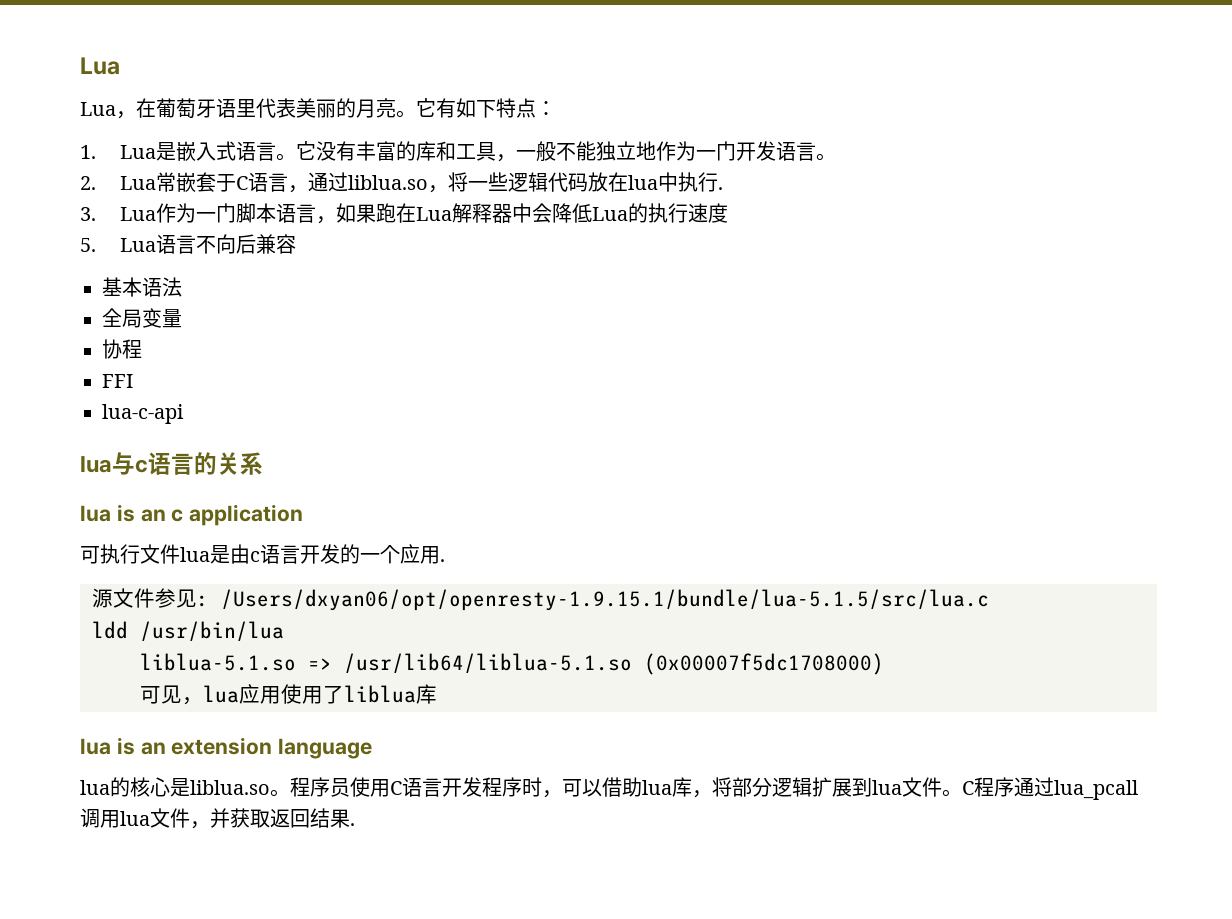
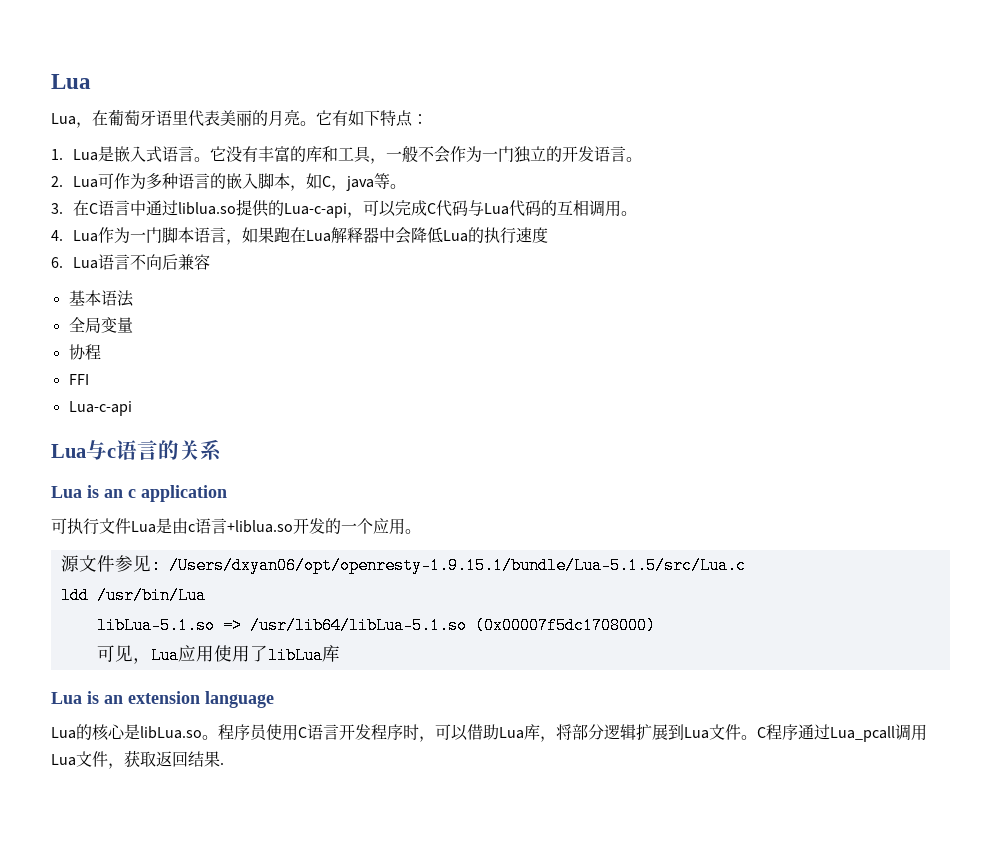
- 它没有丰富的库和工具，一般不能独立地作为一门开发语言。
+ 它没有丰富的库和工具，一般不会作为一门独立的开发语言。
- 2. Lua常嵌套于C语言，通过liblua.so，将一些逻辑代码放在lua中执行.
- 3. Lua作为一门脚本语言，如果跑在Lua解释器中会降低Lua的执行速度
+ 2. Lua可作为多种语言的嵌入脚本，如C，java等。
+ 3.在C语言中通过liblua.so提供的Lua-c-api，可以完成C代码与Lua代码的互相调用。
+ 4. Lua作为一门脚本语言，如果跑在Lua解释器中会降低Lua的执行速度
- 5. Lua语言不向后兼容
+ 6. Lua语言不向后兼容
  FFI
- lua-c-api
- lua与c语言的关系
+ Lua-c-api
+ Lua与c语言的关系
- lua is an c application
+ Lua is an c application
- 可执行文件lua是由c语言开发的一个应用.
+ 可执行文件Lua是由c语言+liblua.so开发的一个应用。
- 源文件参见: /Users/dxyan06/opt/openresty-1.9.15.1/bundle/lua-5.1.5/src/lua.c
+ 源文件参见: /Users/dxyan06/opt/openresty-1.9.15.1/bundle/Lua-5.1.5/src/Lua.c
- ldd /usr/bin/lua
- liblua-5.1.so => /usr/lib64/liblua-5.1.so (0x00007f5dc1708000)
+ ldd /usr/bin/Lua
+ libLua-5.1.so => /usr/lib64/libLua-5.1.so (0x00007f5dc1708000)
- 可见，lua应用使用了liblua库
+ 可见，Lua应用使用了libLua库
- lua is an extension language
+ Lua is an extension language
- lua的核心是liblua.so。
+ Lua的核心是libLua.so。
- 程序员使用C语言开发程序时，可以借助lua库，将部分逻辑扩展到lua文件。
+ 程序员使用C语言开发程序时，可以借助Lua库，将部分逻辑扩展到Lua文件。
- C程序通过lua_pcall调用lua文件，并获取返回结果.
+ C程序通过Lua_pcall调用Lua文件，获取返回结果.

